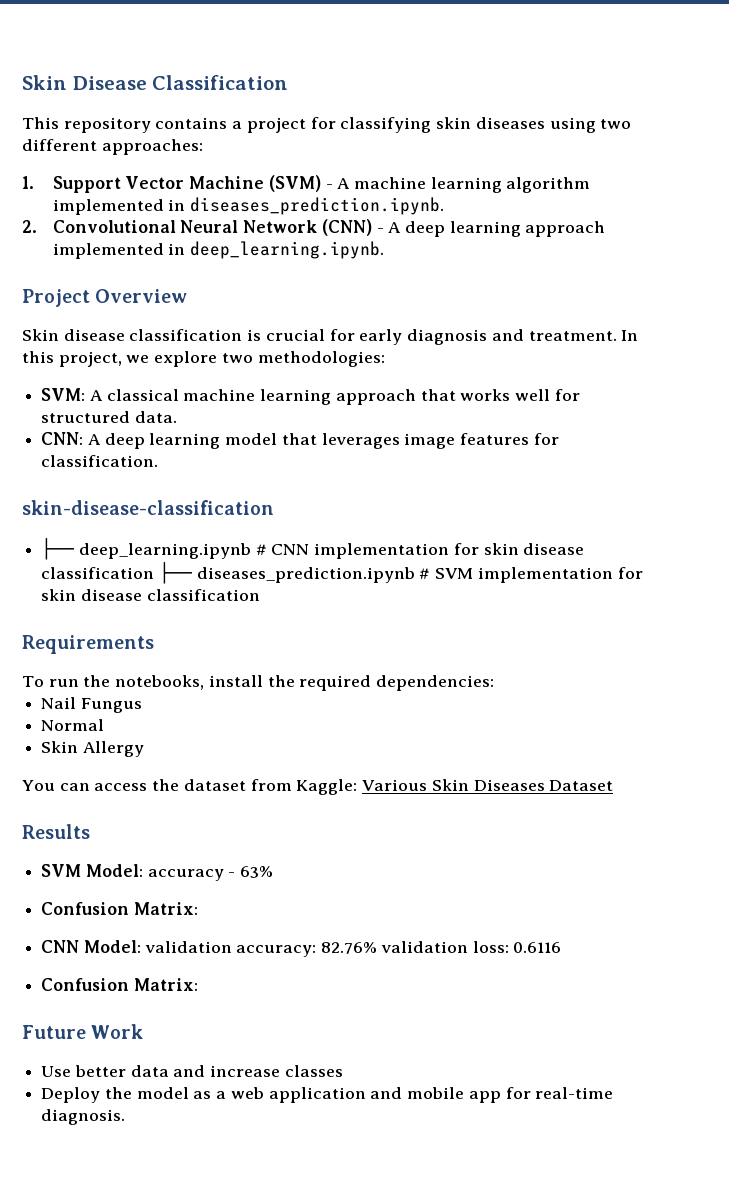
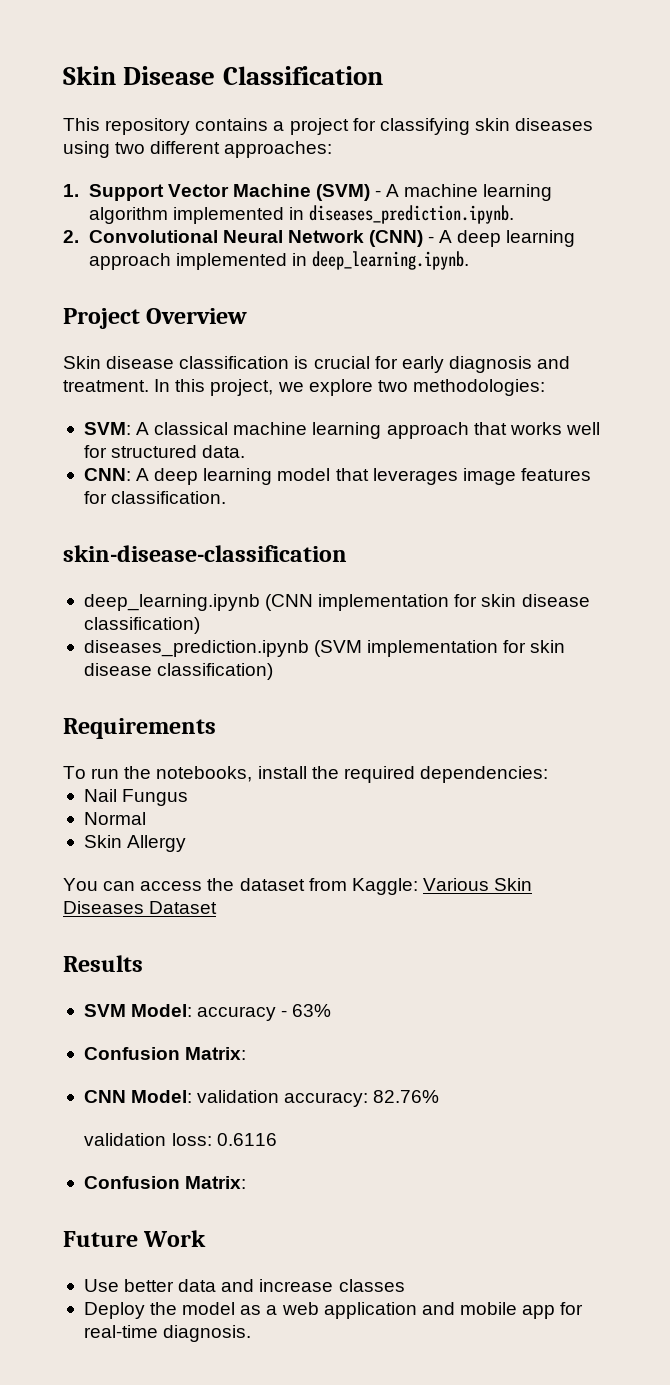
- ├── deep_learning.ipynb # CNN implementation for skin disease classification ├── diseases_prediction.ipynb # SVM implementation for skin disease classification
+ deep_learning.ipynb (CNN implementation for skin disease classification)
+ diseases_prediction.ipynb (SVM implementation for skin disease classification)
- CNN Model: validation accuracy: 82.76% validation loss: 0.6116
+ CNN Model: validation accuracy: 82.76%
+ validation loss: 0.6116

